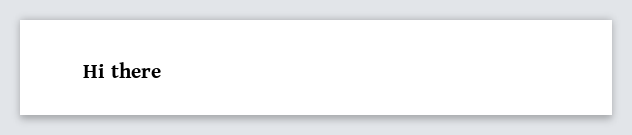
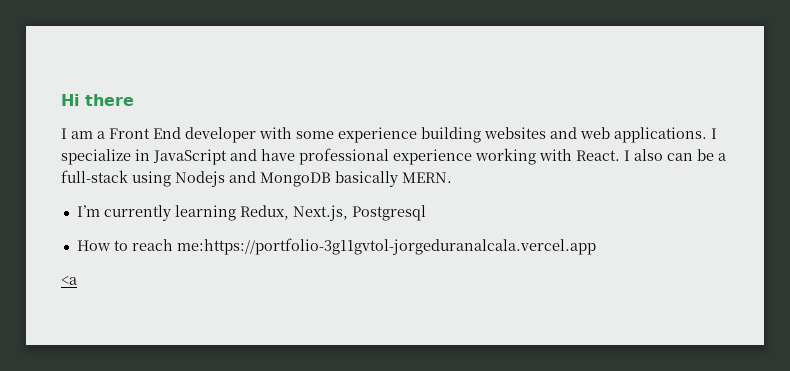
+ I am a Front End developer with some experience building websites and web applications. I specialize in JavaScript and have professional experience working with React. I also can be a full-stack using Nodejs and MongoDB basically MERN.
+ I’m currently learning Redux, Next.js, Postgresql
+ How to reach me:https://portfolio-3g11gvtol-jorgeduranalcala.vercel.app
+ <a

